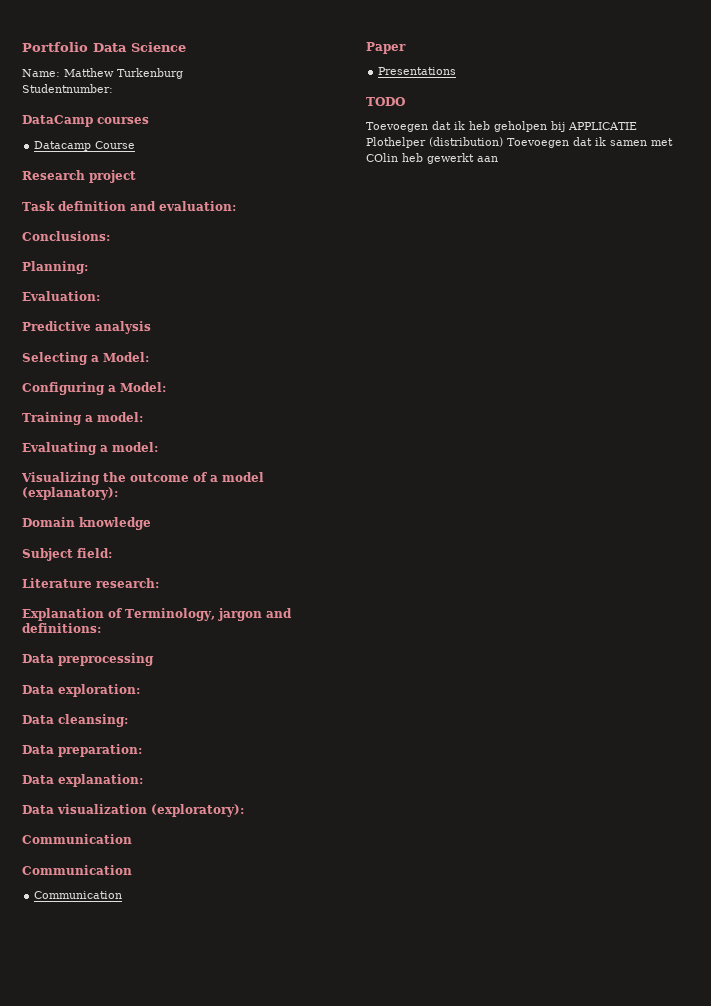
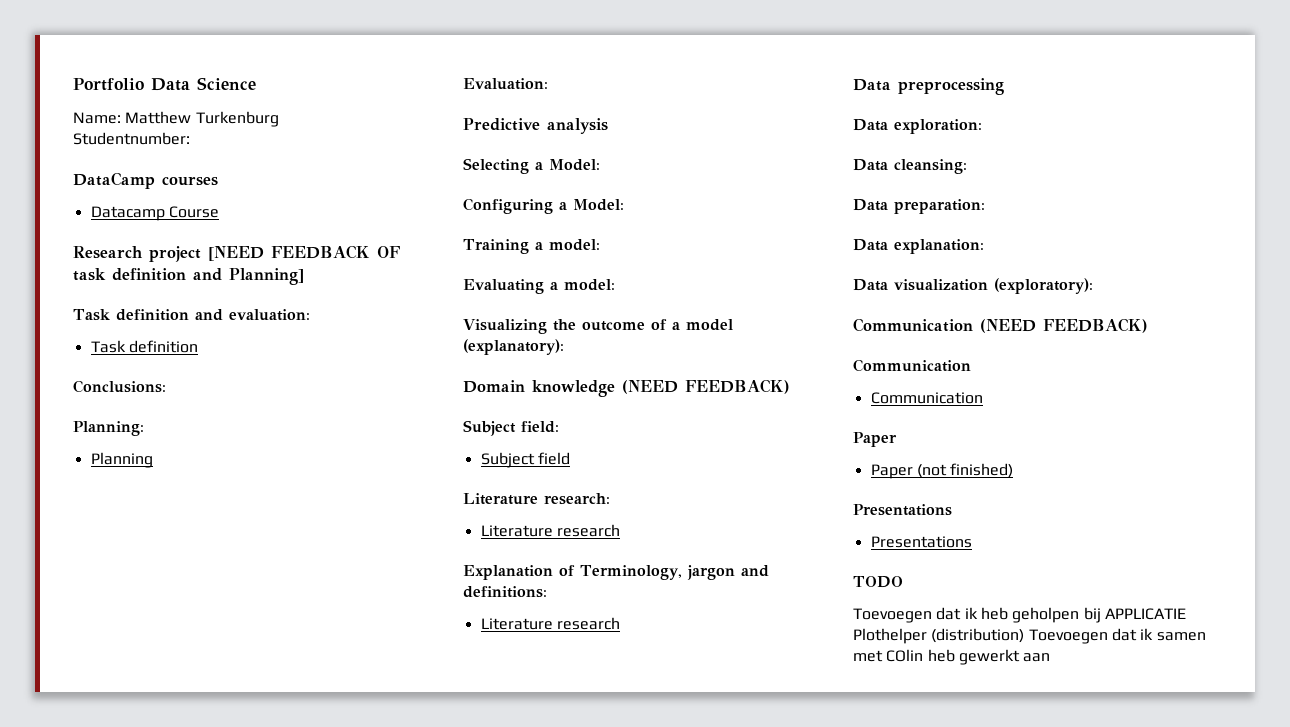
- Research project
+ Research project [NEED FEEDBACK OF task definition and Planning]
  Task definition and evaluation:
+ Task definition
+ Planning
- Domain knowledge
+ Domain knowledge (NEED FEEDBACK)
+ Subject field
  Literature research:
+ Literature research
  Explanation of Terminology, jargon and definitions:
+ Literature research
  Data visualization (exploratory):
- Communication
+ Communication (NEED FEEDBACK)
+ Paper (not finished)
+ Presentations

